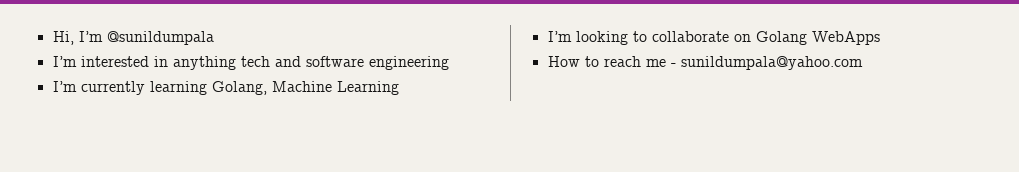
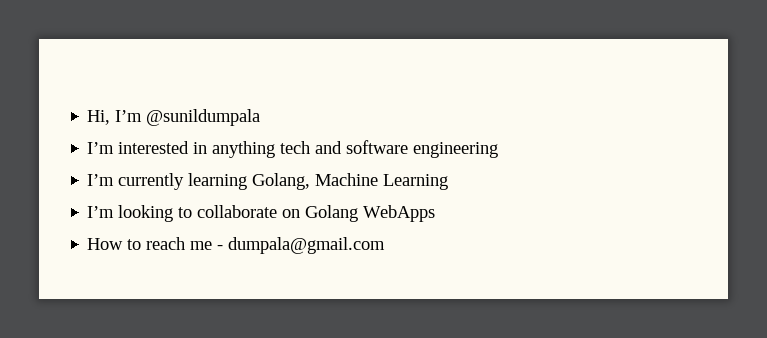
- How to reach me - sunildumpala@yahoo.com
+ How to reach me - dumpala@gmail.com

